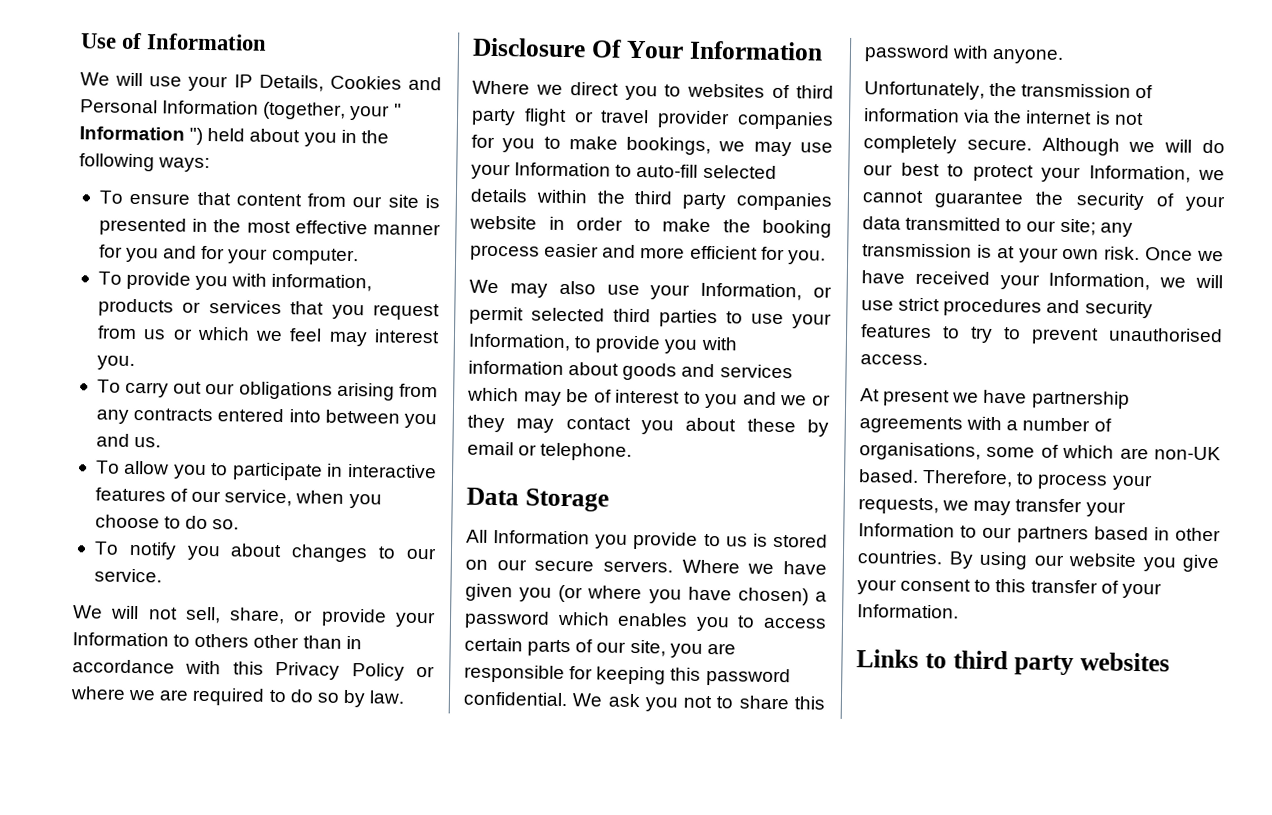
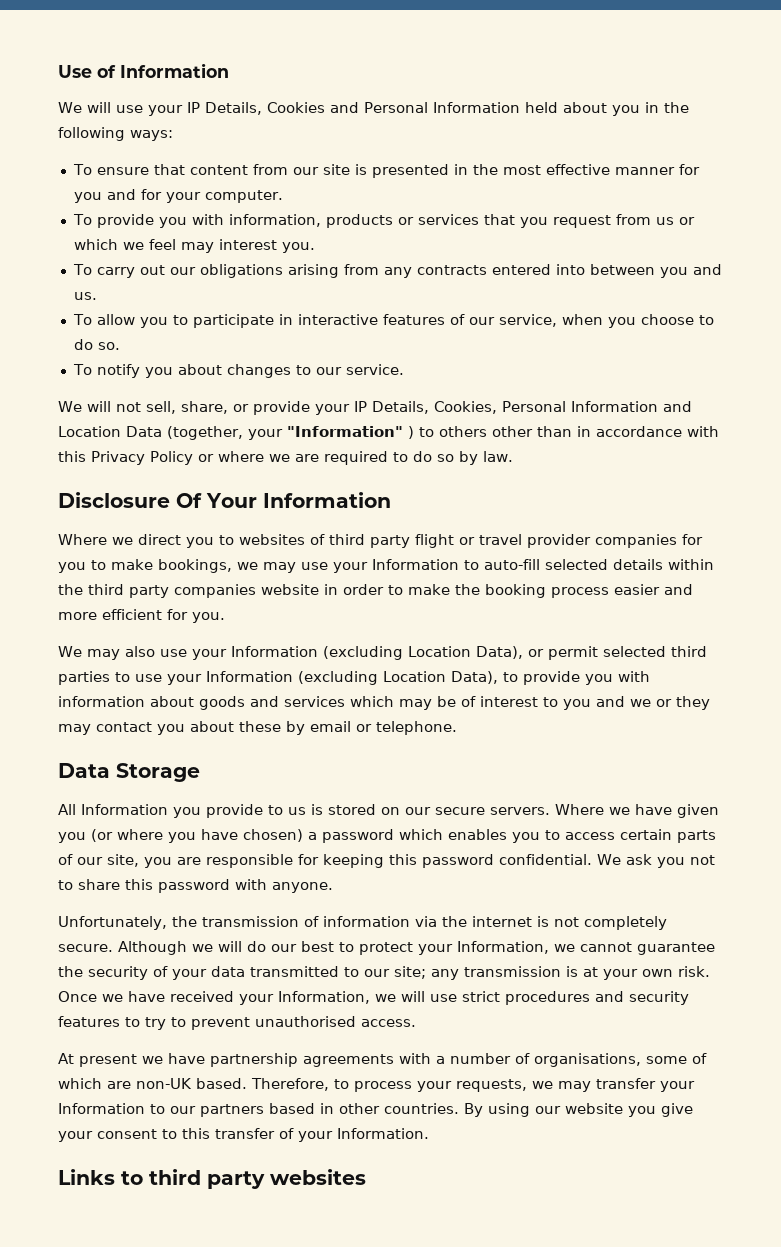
- We will use your IP Details, Cookies and Personal Information (together, your " Information ") held about you in the following ways:
+ We will use your IP Details, Cookies and Personal Information held about you in the following ways:
- We will not sell, share, or provide your Information to others other than in accordance with this Privacy Policy or where we are required to do so by law.
+ We will not sell, share, or provide your IP Details, Cookies, Personal Information and Location Data (together, your "Information" ) to others other than in accordance with this Privacy Policy or where we are required to do so by law.
- We may also use your Information, or permit selected third parties to use your Information, to provide you with information about goods and services which may be of interest to you and we or they may contact you about these by email or telephone.
+ We may also use your Information (excluding Location Data), or permit selected third parties to use your Information (excluding Location Data), to provide you with information about goods and services which may be of interest to you and we or they may contact you about these by email or telephone.

